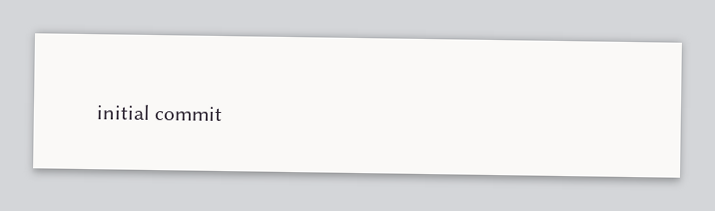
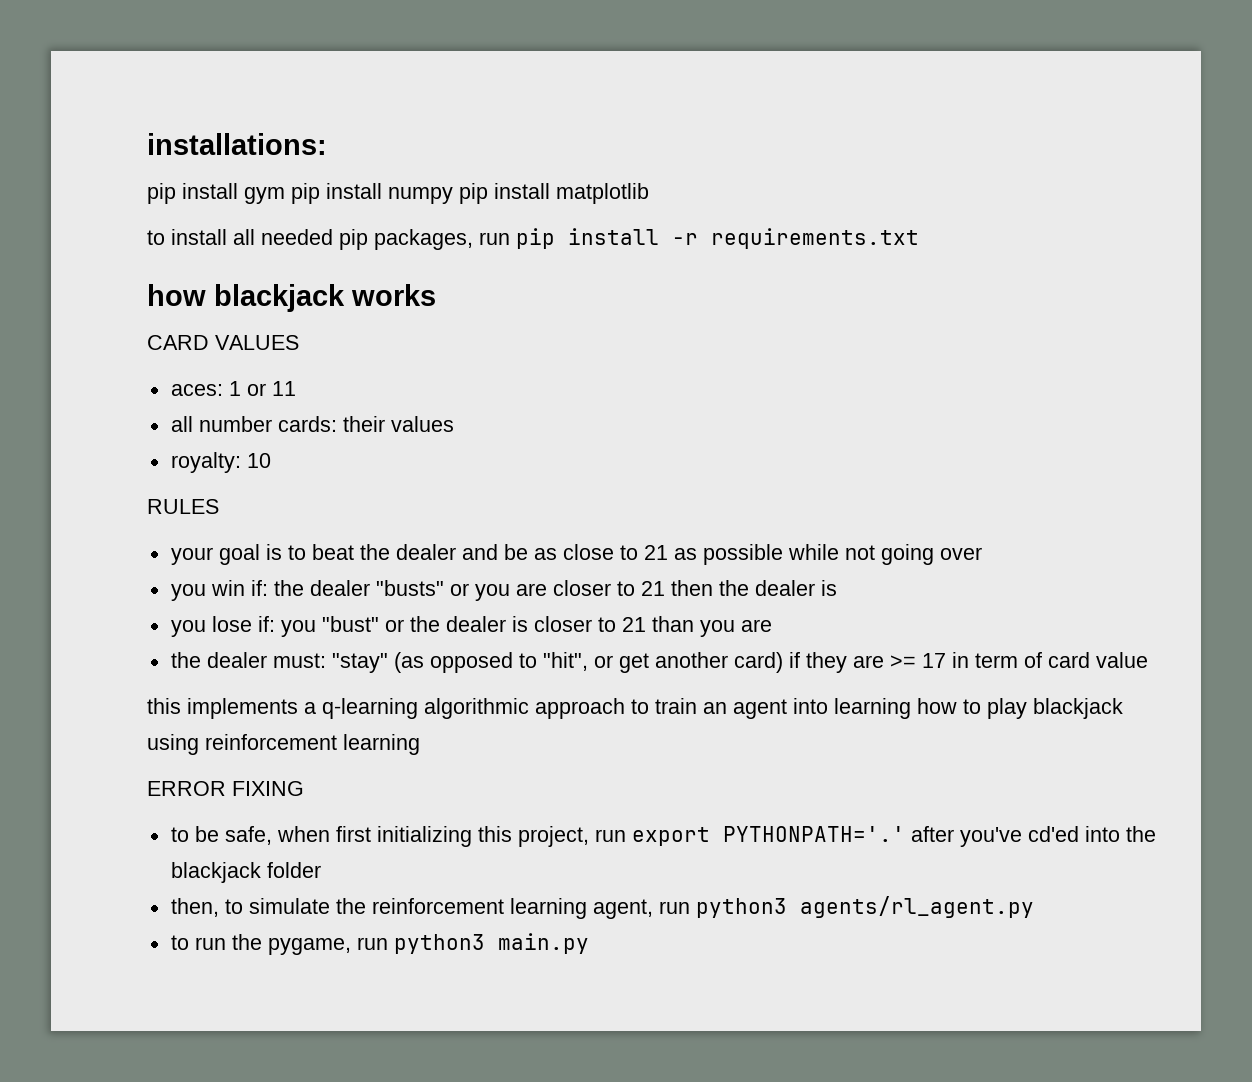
- initial commit
+ installations:
+ pip install gym pip install numpy pip install matplotlib
+ to install all needed pip packages, run pip install -r requirements.txt
+ how blackjack works
+ CARD VALUES
+ aces: 1 or 11
+ all number cards: their values
+ royalty: 10
+ RULES
+ your goal is to beat the dealer and be as close to 21 as possible while not going over
+ you win if: the dealer "busts" or you are closer to 21 then the dealer is
+ you lose if: you "bust" or the dealer is closer to 21 than you are
+ the dealer must: "stay" (as opposed to "hit", or get another card) if they are >= 17 in term of card value
+ this implements a q-learning algorithmic approach to train an agent into learning how to play blackjack using reinforcement learning
+ ERROR FIXING
+ to be safe, when first initializing this project, run export PYTHONPATH='.' after you've cd'ed into the blackjack folder
+ then, to simulate the reinforcement learning agent, run python3 agents/rl_agent.py
+ to run the pygame, run python3 main.py

